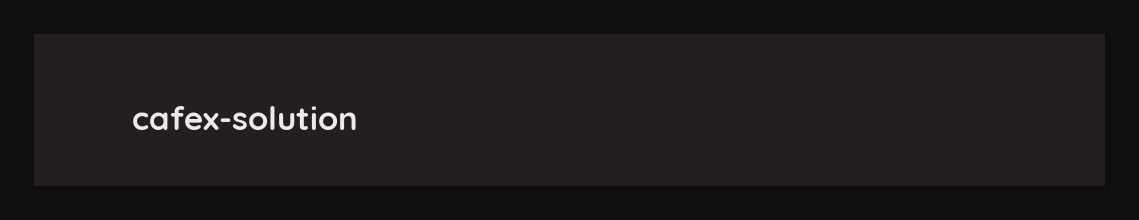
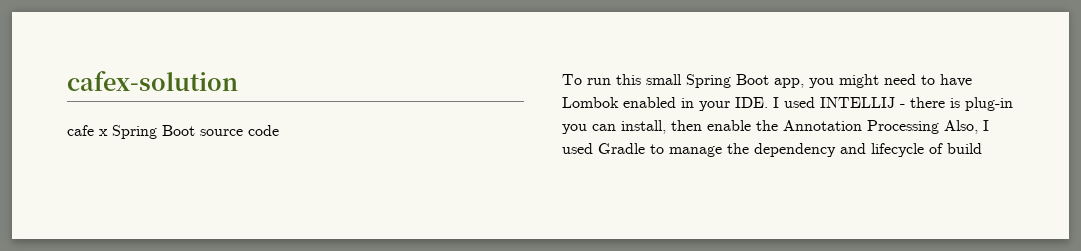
+ cafe x Spring Boot source code
+ To run this small Spring Boot app, you might need to have Lombok enabled in your IDE. I used INTELLIJ - there is plug-in you can install, then enable the Annotation Processing Also, I used Gradle to manage the dependency and lifecycle of build

